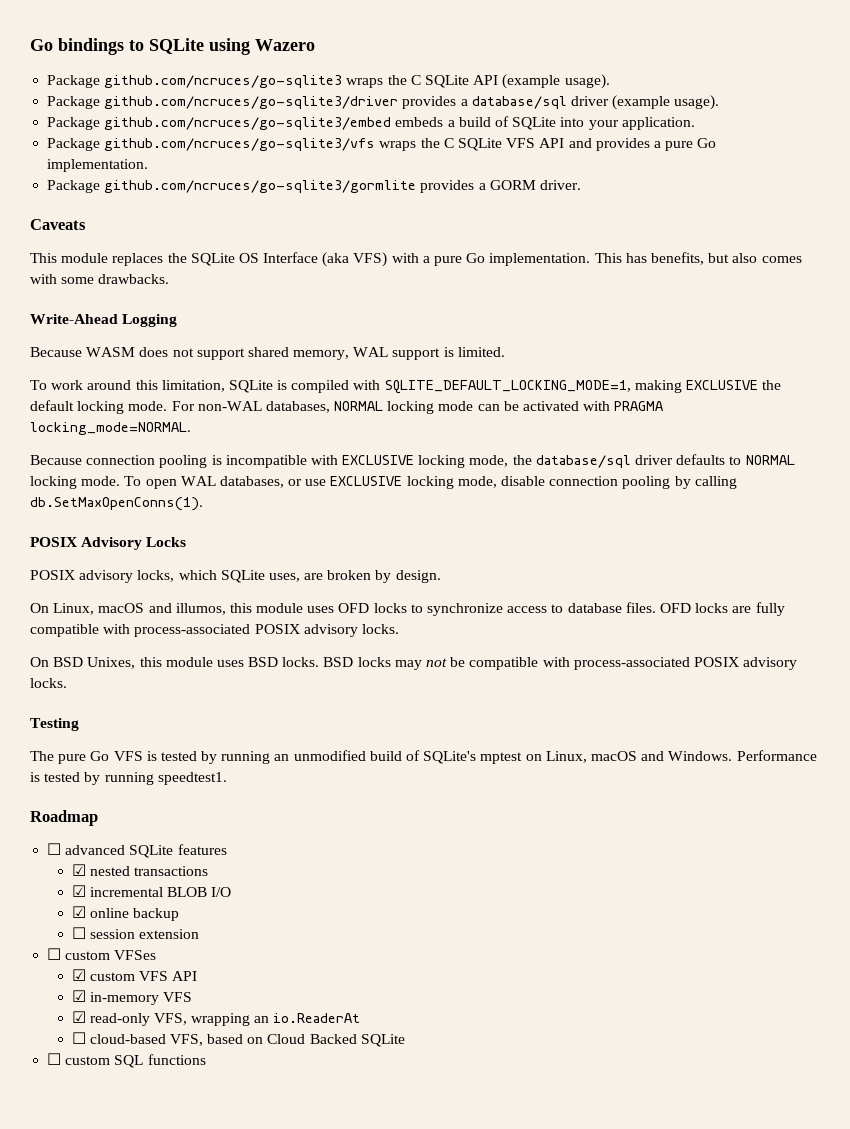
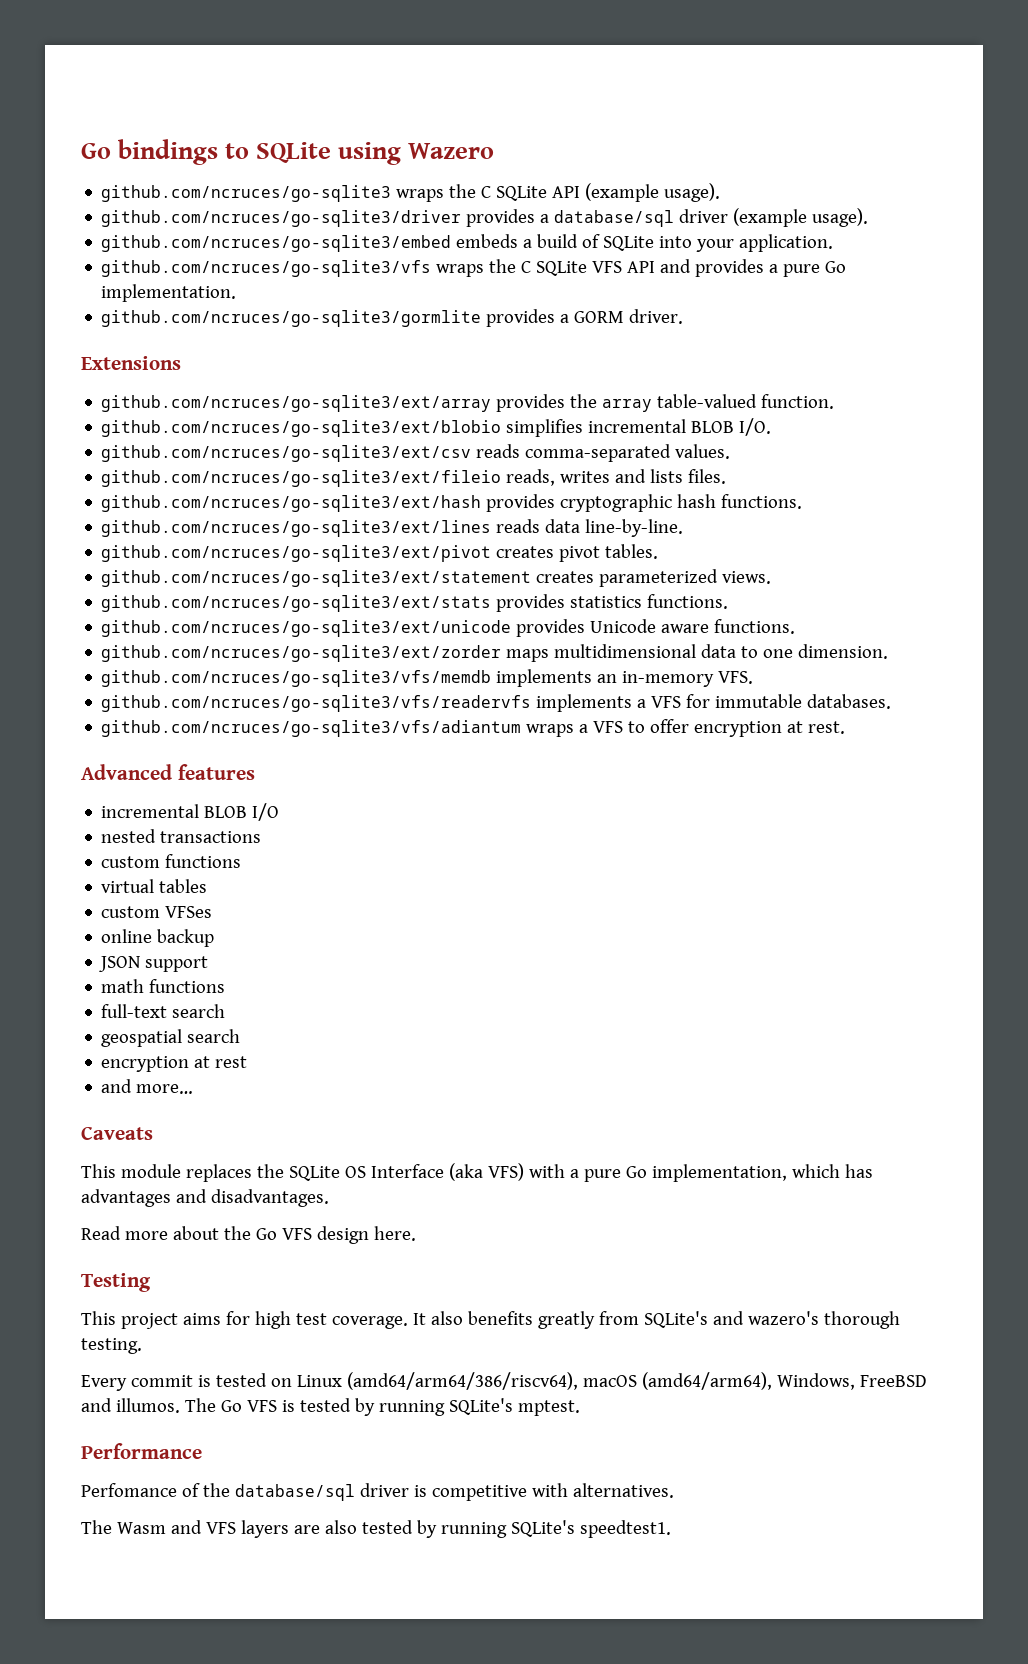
- Package github.com/ncruces/go-sqlite3 wraps the C SQLite API (example usage).
+ github.com/ncruces/go-sqlite3 wraps the C SQLite API (example usage).
- Package github.com/ncruces/go-sqlite3/driver provides a database/sql driver (example usage).
+ github.com/ncruces/go-sqlite3/driver provides a database/sql driver (example usage).
- Package github.com/ncruces/go-sqlite3/embed embeds a build of SQLite into your application.
+ github.com/ncruces/go-sqlite3/embed embeds a build of SQLite into your application.
- Package github.com/ncruces/go-sqlite3/vfs wraps the C SQLite VFS API and provides a pure Go implementation.
+ github.com/ncruces/go-sqlite3/vfs wraps the C SQLite VFS API and provides a pure Go implementation.
- Package github.com/ncruces/go-sqlite3/gormlite provides a GORM driver.
+ github.com/ncruces/go-sqlite3/gormlite provides a GORM driver.
+ Extensions
+ github.com/ncruces/go-sqlite3/ext/array provides the array table-valued function.
+ github.com/ncruces/go-sqlite3/ext/blobio simplifies incremental BLOB I/O.
+ github.com/ncruces/go-sqlite3/ext/csv reads comma-separated values.
+ github.com/ncruces/go-sqlite3/ext/fileio reads, writes and lists files.
+ github.com/ncruces/go-sqlite3/ext/hash provides cryptographic hash functions.
+ github.com/ncruces/go-sqlite3/ext/lines reads data line-by-line.
+ github.com/ncruces/go-sqlite3/ext/pivot creates pivot tables.
+ github.com/ncruces/go-sqlite3/ext/statement creates parameterized views.
+ github.com/ncruces/go-sqlite3/ext/stats provides statistics functions.
+ github.com/ncruces/go-sqlite3/ext/unicode provides Unicode aware functions.
+ github.com/ncruces/go-sqlite3/ext/zorder maps multidimensional data to one dimension.
+ github.com/ncruces/go-sqlite3/vfs/memdb implements an in-memory VFS.
+ github.com/ncruces/go-sqlite3/vfs/readervfs implements a VFS for immutable databases.
+ github.com/ncruces/go-sqlite3/vfs/adiantum wraps a VFS to offer encryption at rest.
+ Advanced features
+ incremental BLOB I/O
+ nested transactions
+ custom functions
+ virtual tables
+ custom VFSes
+ online backup
+ JSON support
+ math functions
+ full-text search
+ geospatial search
+ encryption at rest
+ and more…
- This module replaces the SQLite OS Interface (aka VFS) with a pure Go implementation. This has benefits, but also comes with some drawbacks.
- Write-Ahead Logging
- Because WASM does not support shared memory, WAL support is limited.
- To work around this limitation, SQLite is compiled with SQLITE_DEFAULT_LOCKING_MODE=1, making EXCLUSIVE the default locking mode. For non-WAL databases, NORMAL locking mode can be activated with PRAGMA locking_mode=NORMAL.
- Because connection pooling is incompatible with EXCLUSIVE locking mode, the database/sql driver defaults to NORMAL locking mode. To open WAL databases, or use EXCLUSIVE locking mode, disable connection pooling by calling db.SetMaxOpenConns(1).
- POSIX Advisory Locks
- POSIX advisory locks, which SQLite uses, are broken by design.
- On Linux, macOS and illumos, this module uses OFD locks to synchronize access to database files. OFD locks are fully compatible with process-associated POSIX advisory locks.
- On BSD Unixes, this module uses BSD locks. BSD locks may not be compatible with process-associated POSIX advisory locks.
+ This module replaces the SQLite OS Interface (aka VFS) with a pure Go implementation, which has advantages and disadvantages.
+ Read more about the Go VFS design here.
  Testing
- The pure Go VFS is tested by running an unmodified build of SQLite's mptest on Linux, macOS and Windows. Performance is tested by running speedtest1.
+ This project aims for high test coverage. It also benefits greatly from SQLite's and wazero's thorough testing.
+ Every commit is tested on Linux (amd64/arm64/386/riscv64), macOS (amd64/arm64), Windows, FreeBSD and illumos. The Go VFS is tested by running SQLite's mptest.
+ Performance
+ Perfomance of the database/sql driver is competitive with alternatives.
+ The Wasm and VFS layers are also tested by running SQLite's speedtest1.
- Roadmap
- ☐ advanced SQLite features
- ☑ nested transactions
- ☑ incremental BLOB I/O
- ☑ online backup
- ☐ session extension
- ☐ custom VFSes
- ☑ custom VFS API
- ☑ in-memory VFS
- ☑ read-only VFS, wrapping an io.ReaderAt
- ☐ cloud-based VFS, based on Cloud Backed SQLite
- ☐ custom SQL functions

